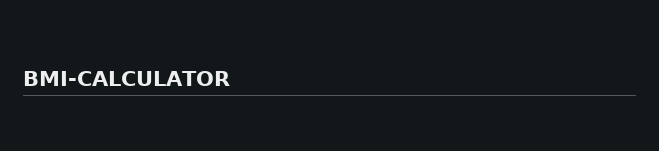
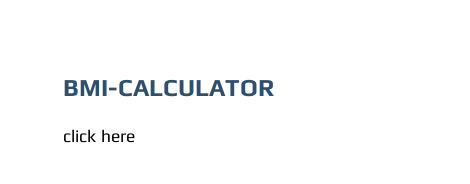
+ click here

